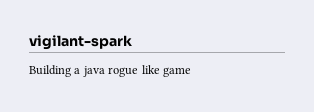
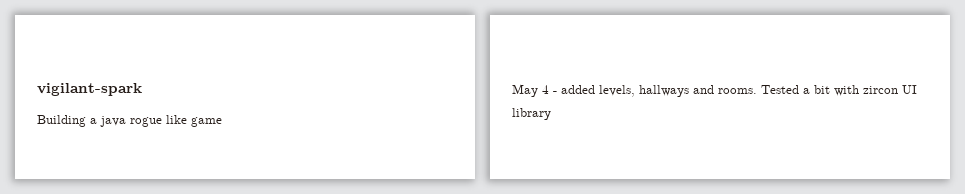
+ May 4 - added levels, hallways and rooms. Tested a bit with zircon UI library

